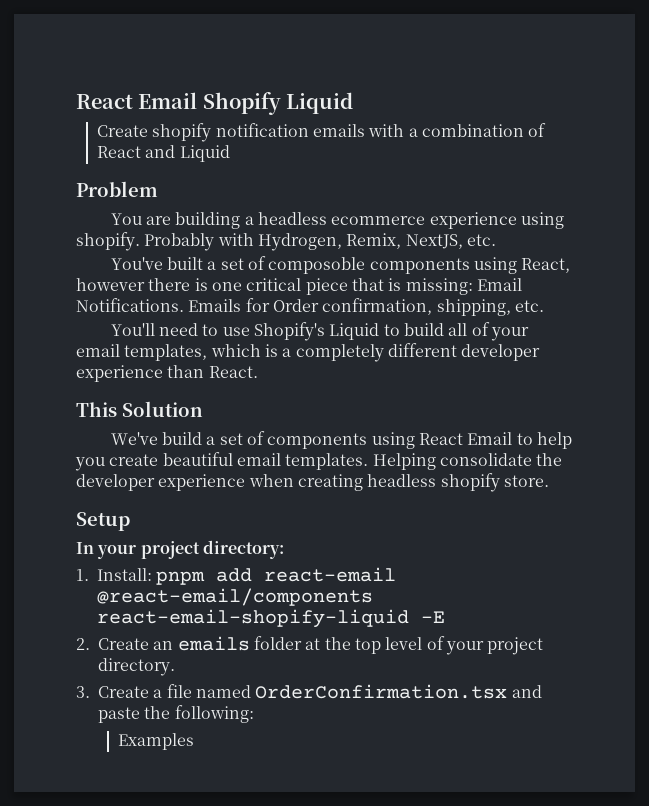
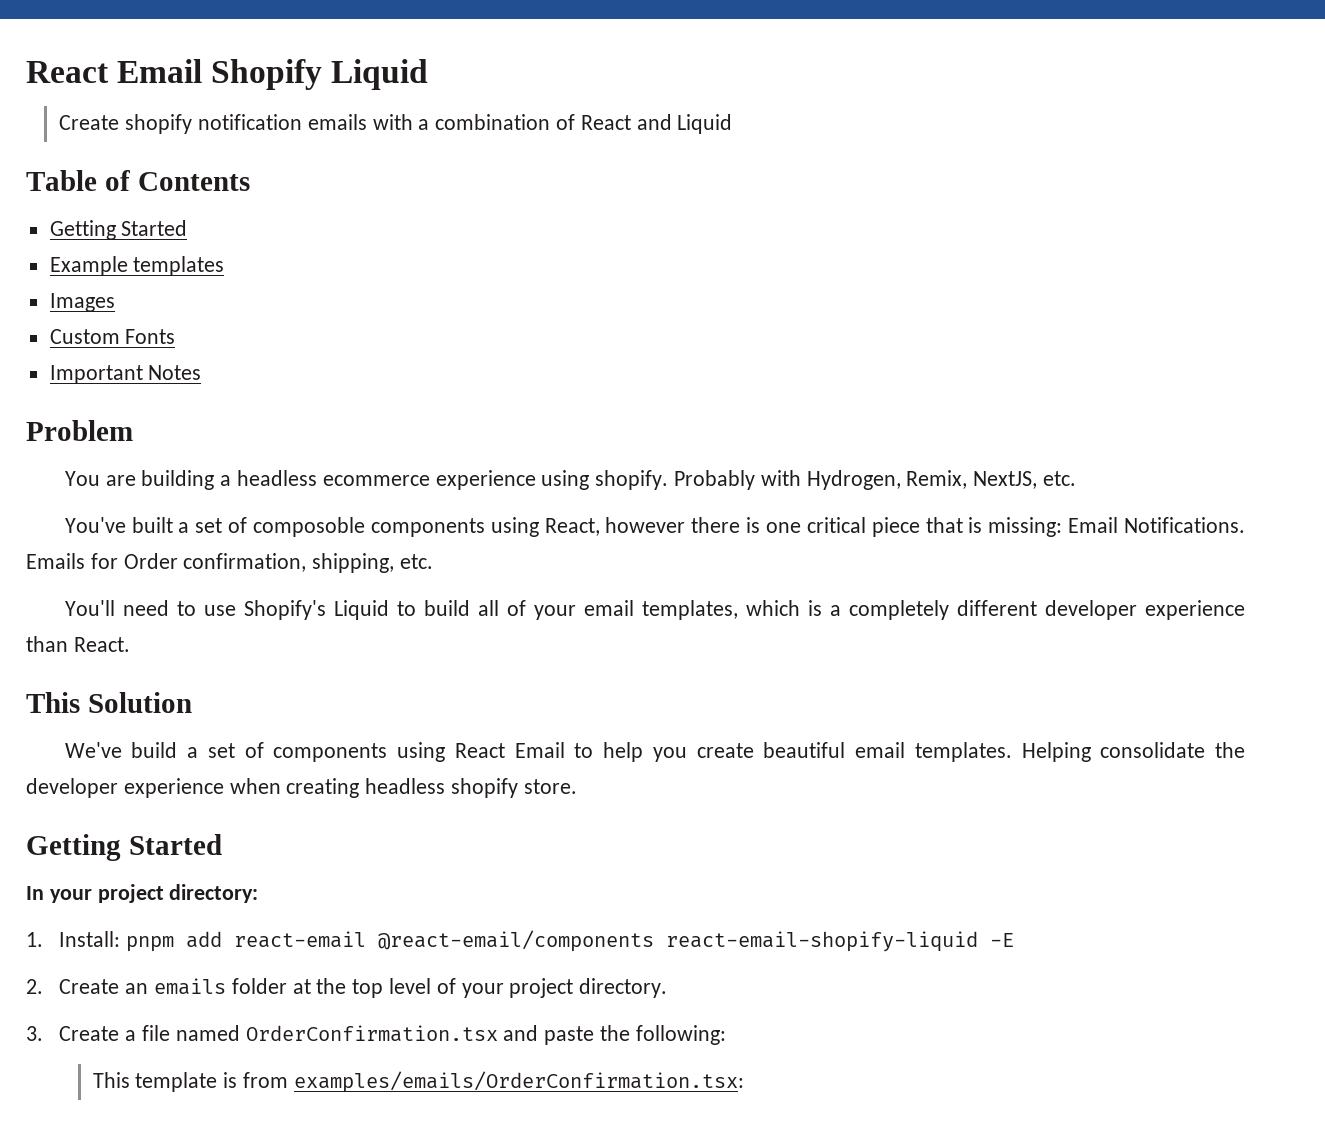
+ Table of Contents
+ Getting Started
+ Example templates
+ Images
+ Custom Fonts
+ Important Notes
  Helping consolidate the developer experience when creating headless shopify store.
- Setup
+ Getting Started
- Examples
+ This template is from examples/emails/OrderConfirmation.tsx:

